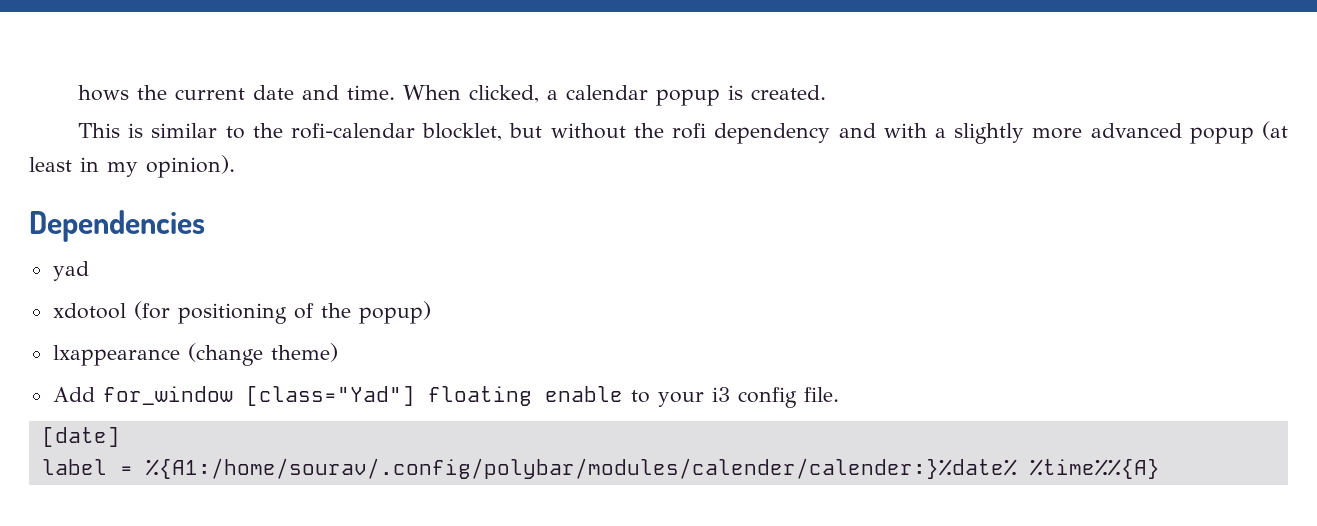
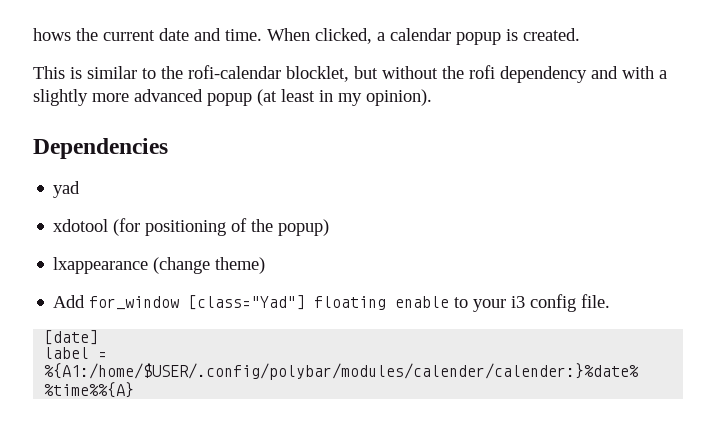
- label = %{A1:/home/sourav/.config/polybar/modules/calender/calender:}%date% %time%%{A}
+ label = %{A1:/home/$USER/.config/polybar/modules/calender/calender:}%date% %time%%{A}

